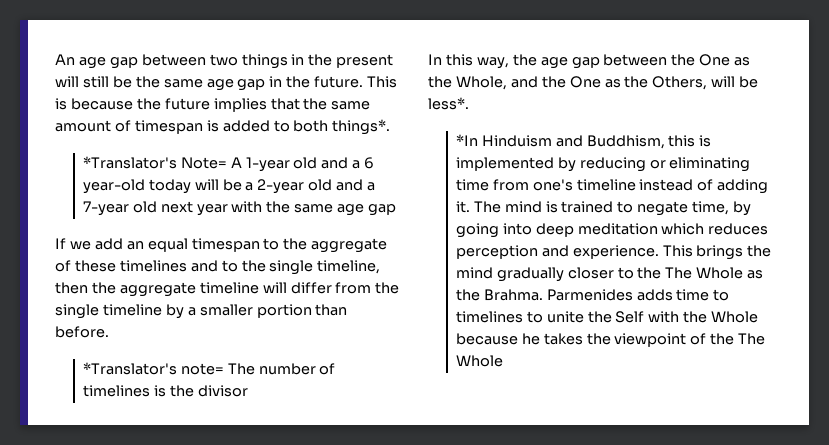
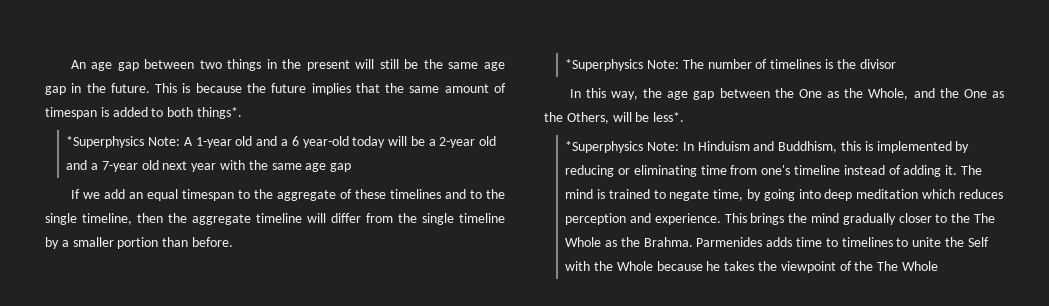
- *Translator's Note= A 1-year old and a 6 year-old today will be a 2-year old and a 7-year old next year with the same age gap
+ *Superphysics Note: A 1-year old and a 6 year-old today will be a 2-year old and a 7-year old next year with the same age gap
- *Translator's note= The number of timelines is the divisor
+ *Superphysics Note: The number of timelines is the divisor
- *In Hinduism and Buddhism, this is implemented by reducing or eliminating time from one's timeline instead of adding it.
+ *Superphysics Note: In Hinduism and Buddhism, this is implemented by reducing or eliminating time from one's timeline instead of adding it.

